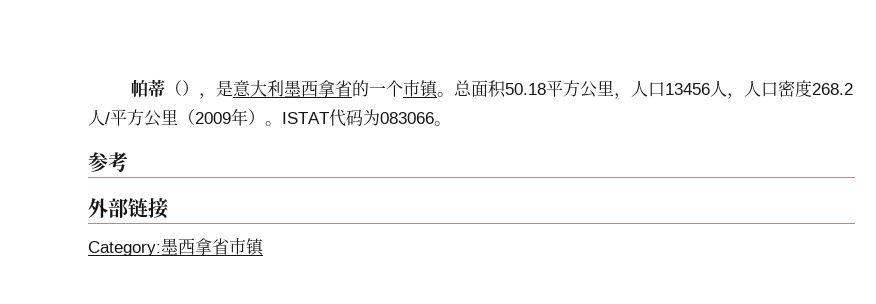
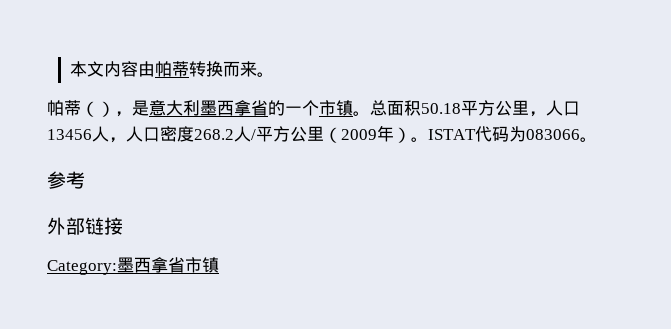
+ 本文内容由帕蒂转换而来。

